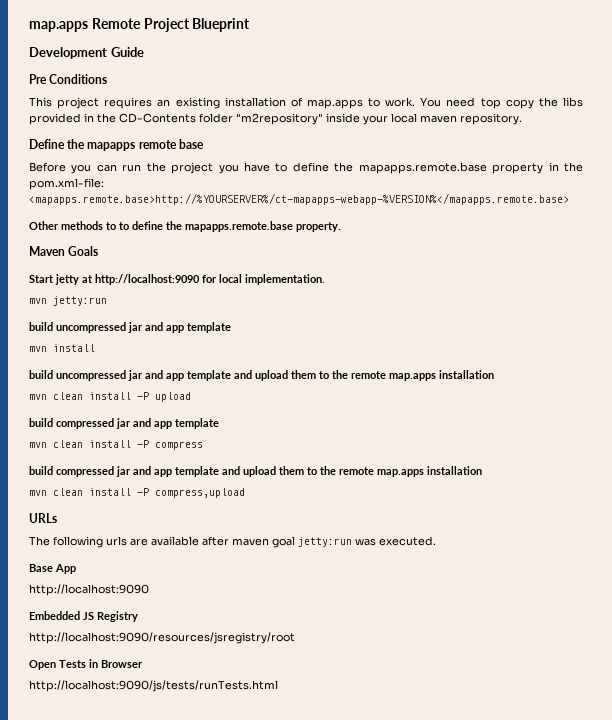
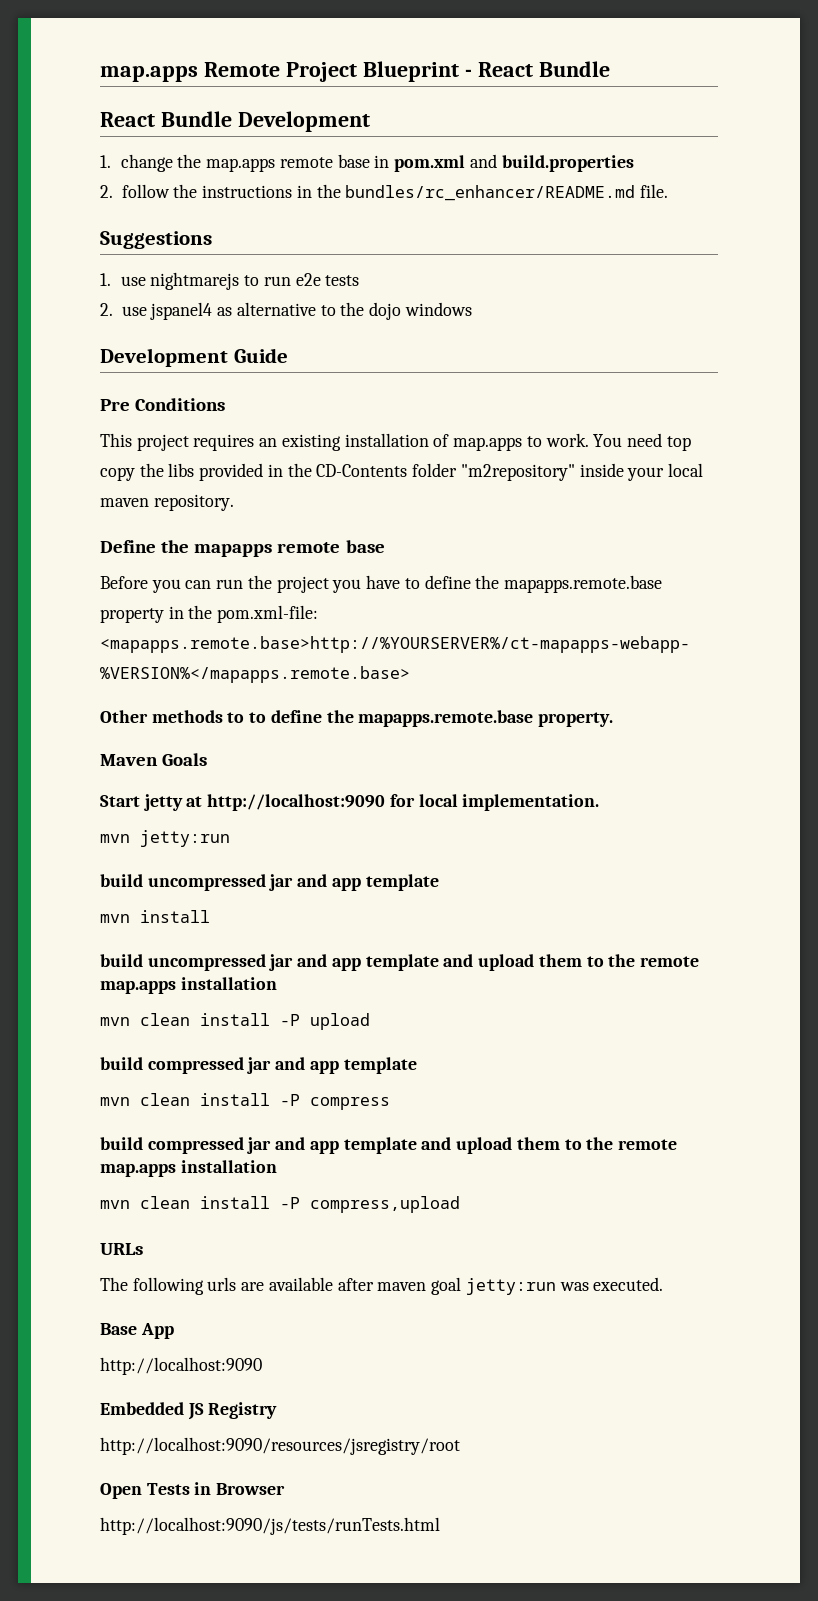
- map.apps Remote Project Blueprint
+ map.apps Remote Project Blueprint - React Bundle
+ React Bundle Development
+ 1. change the map.apps remote base in pom.xml and build.properties
+ 2. follow the instructions in the bundles/rc_enhancer/README.md file.
+ Suggestions
+ 1. use nightmarejs to run e2e tests
+ 2. use jspanel4 as alternative to the dojo windows

